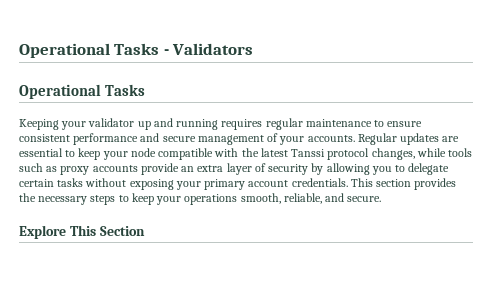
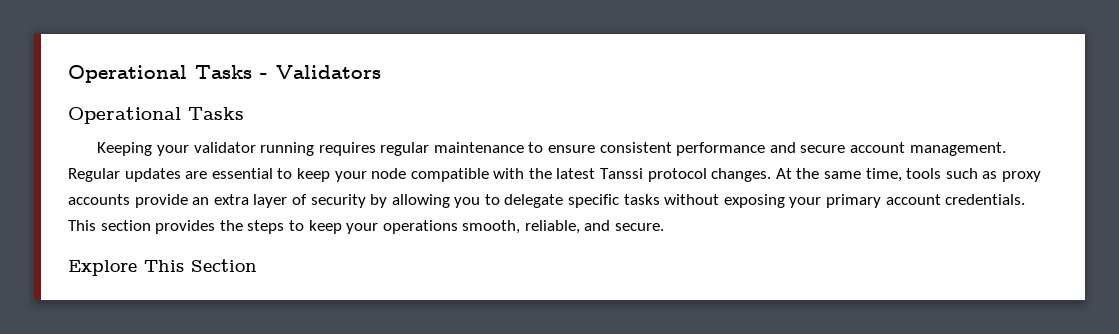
- Keeping your validator up and running requires regular maintenance to ensure consistent performance and secure management of your accounts.
+ Keeping your validator running requires regular maintenance to ensure consistent performance and secure account management.
- Regular updates are essential to keep your node compatible with the latest Tanssi protocol changes, while tools such as proxy accounts provide an extra layer of security by allowing you to delegate certain tasks without exposing your primary account credentials.
+ Regular updates are essential to keep your node compatible with the latest Tanssi protocol changes. At the same time, tools such as proxy accounts provide an extra layer of security by allowing you to delegate specific tasks without exposing your primary account credentials.
- This section provides the necessary steps to keep your operations smooth, reliable, and secure.
+ This section provides the steps to keep your operations smooth, reliable, and secure.

